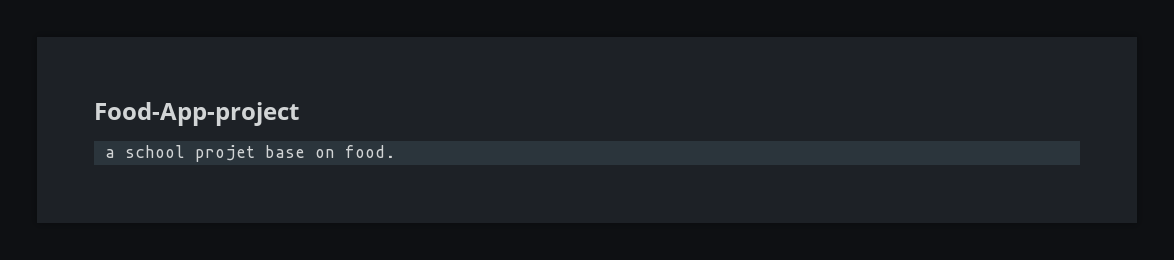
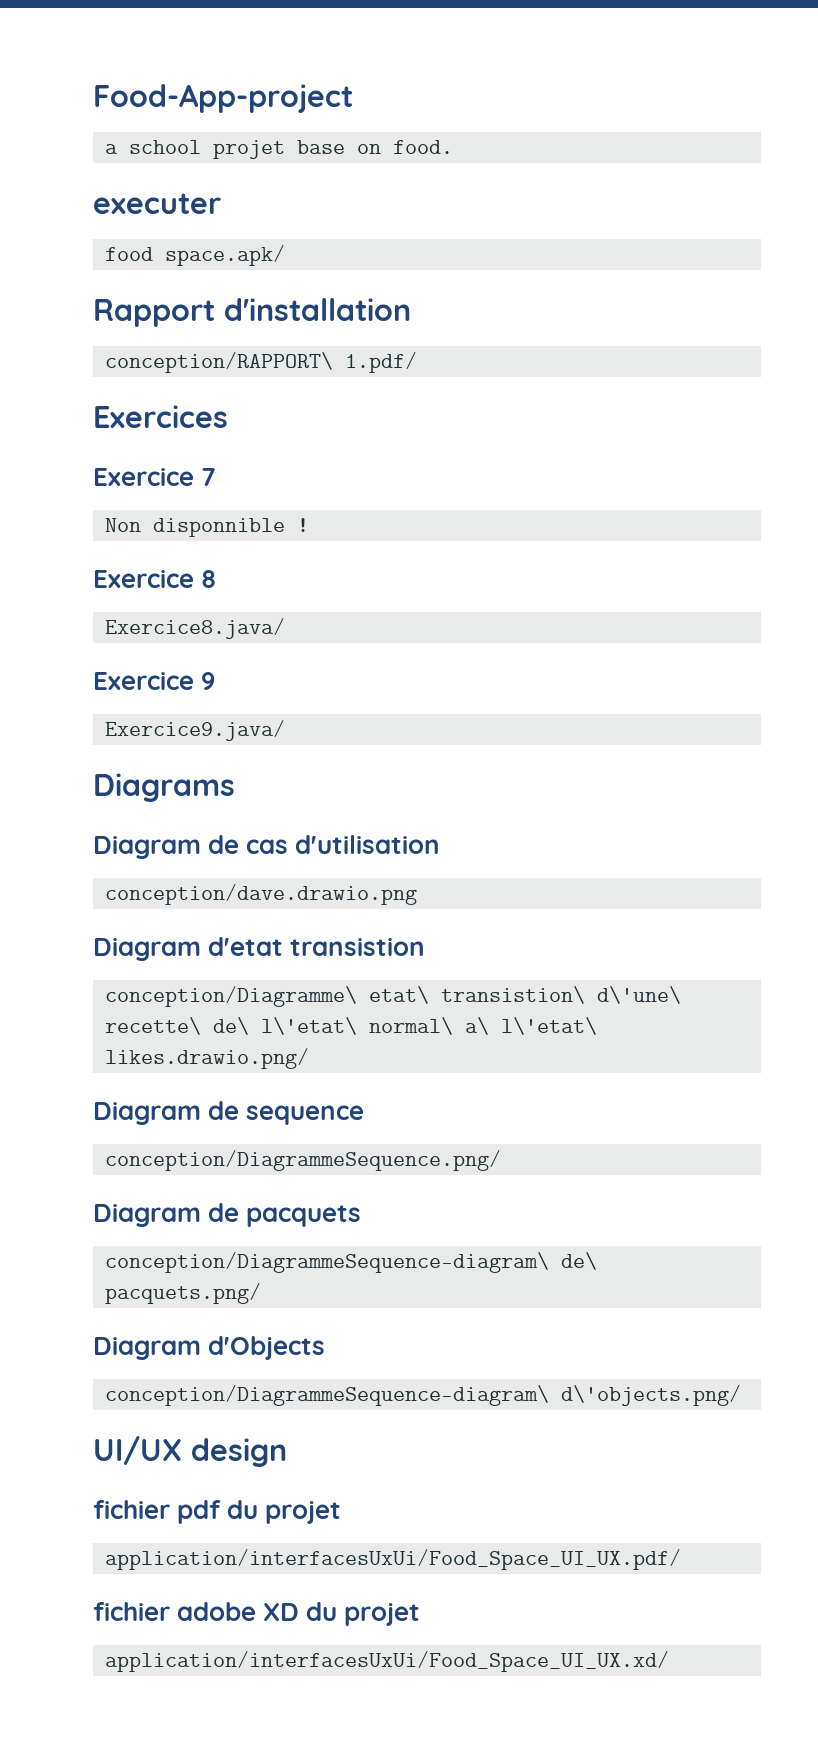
+ executer
+ food space.apk/
+ Rapport d'installation
+ conception/RAPPORT\ 1.pdf/
+ Exercices
+ Exercice 7
+ Non disponnible !
+ Exercice 8
+ Exercice8.java/
+ Exercice 9
+ Exercice9.java/
+ Diagrams
+ Diagram de cas d'utilisation
+ conception/dave.drawio.png
+ Diagram d'etat transistion
+ conception/Diagramme\ etat\ transistion\ d\'une\ recette\ de\ l\'etat\ normal\ a\ l\'etat\ likes.drawio.png/
+ Diagram de sequence
+ conception/DiagrammeSequence.png/
+ Diagram de pacquets
+ conception/DiagrammeSequence-diagram\ de\ pacquets.png/
+ Diagram d'Objects
+ conception/DiagrammeSequence-diagram\ d\'objects.png/
+ UI/UX design
+ fichier pdf du projet
+ application/interfacesUxUi/Food_Space_UI_UX.pdf/
+ fichier adobe XD du projet
+ application/interfacesUxUi/Food_Space_UI_UX.xd/

